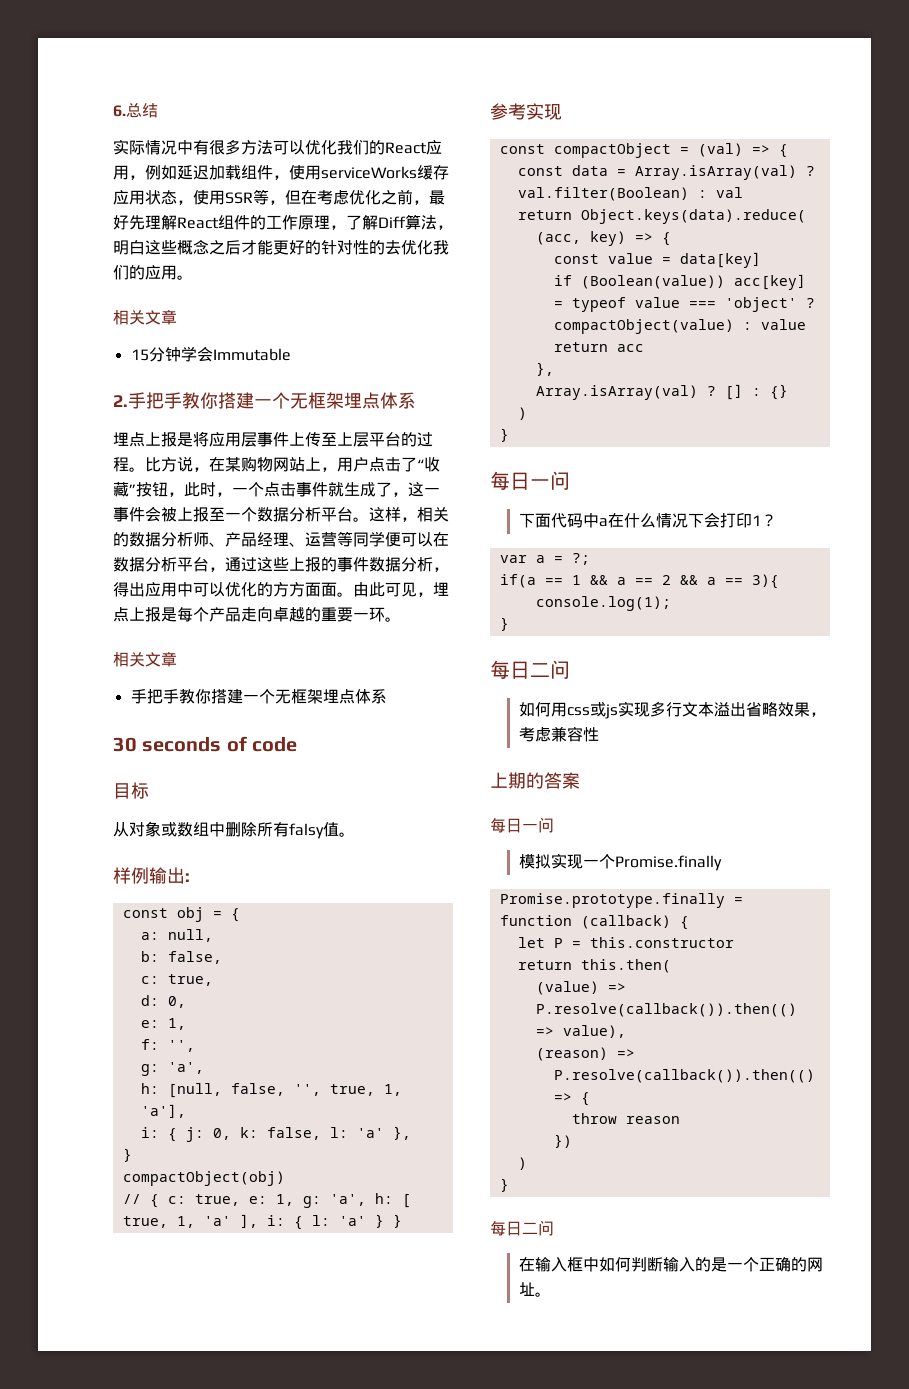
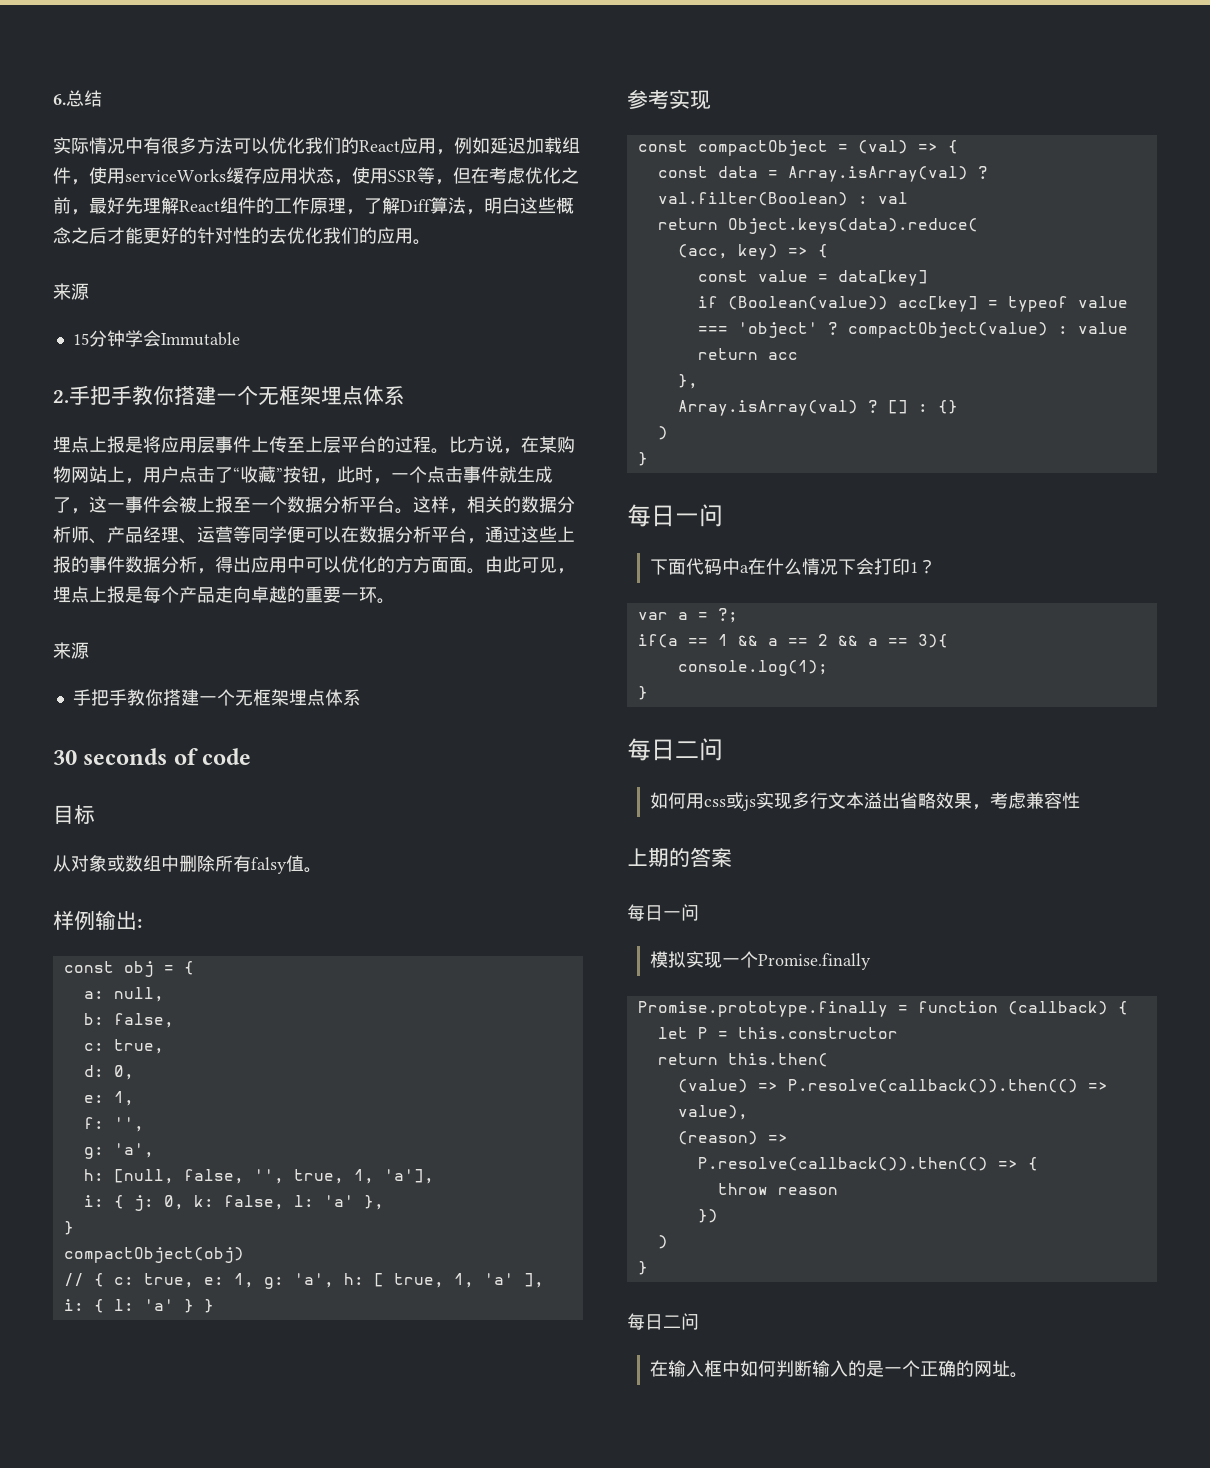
  实际情况中有很多方法可以优化我们的React应用，例如延迟加载组件，使用serviceWorks缓存应用状态，使用SSR等，但在考虑优化之前，最好先理解React组件的工作原理，了解Diff算法，明白这些概念之后才能更好的针对性的去优化我们的应用。
- 相关文章
+ 来源
  由此可见，埋点上报是每个产品走向卓越的重要一环。
- 相关文章
+ 来源

